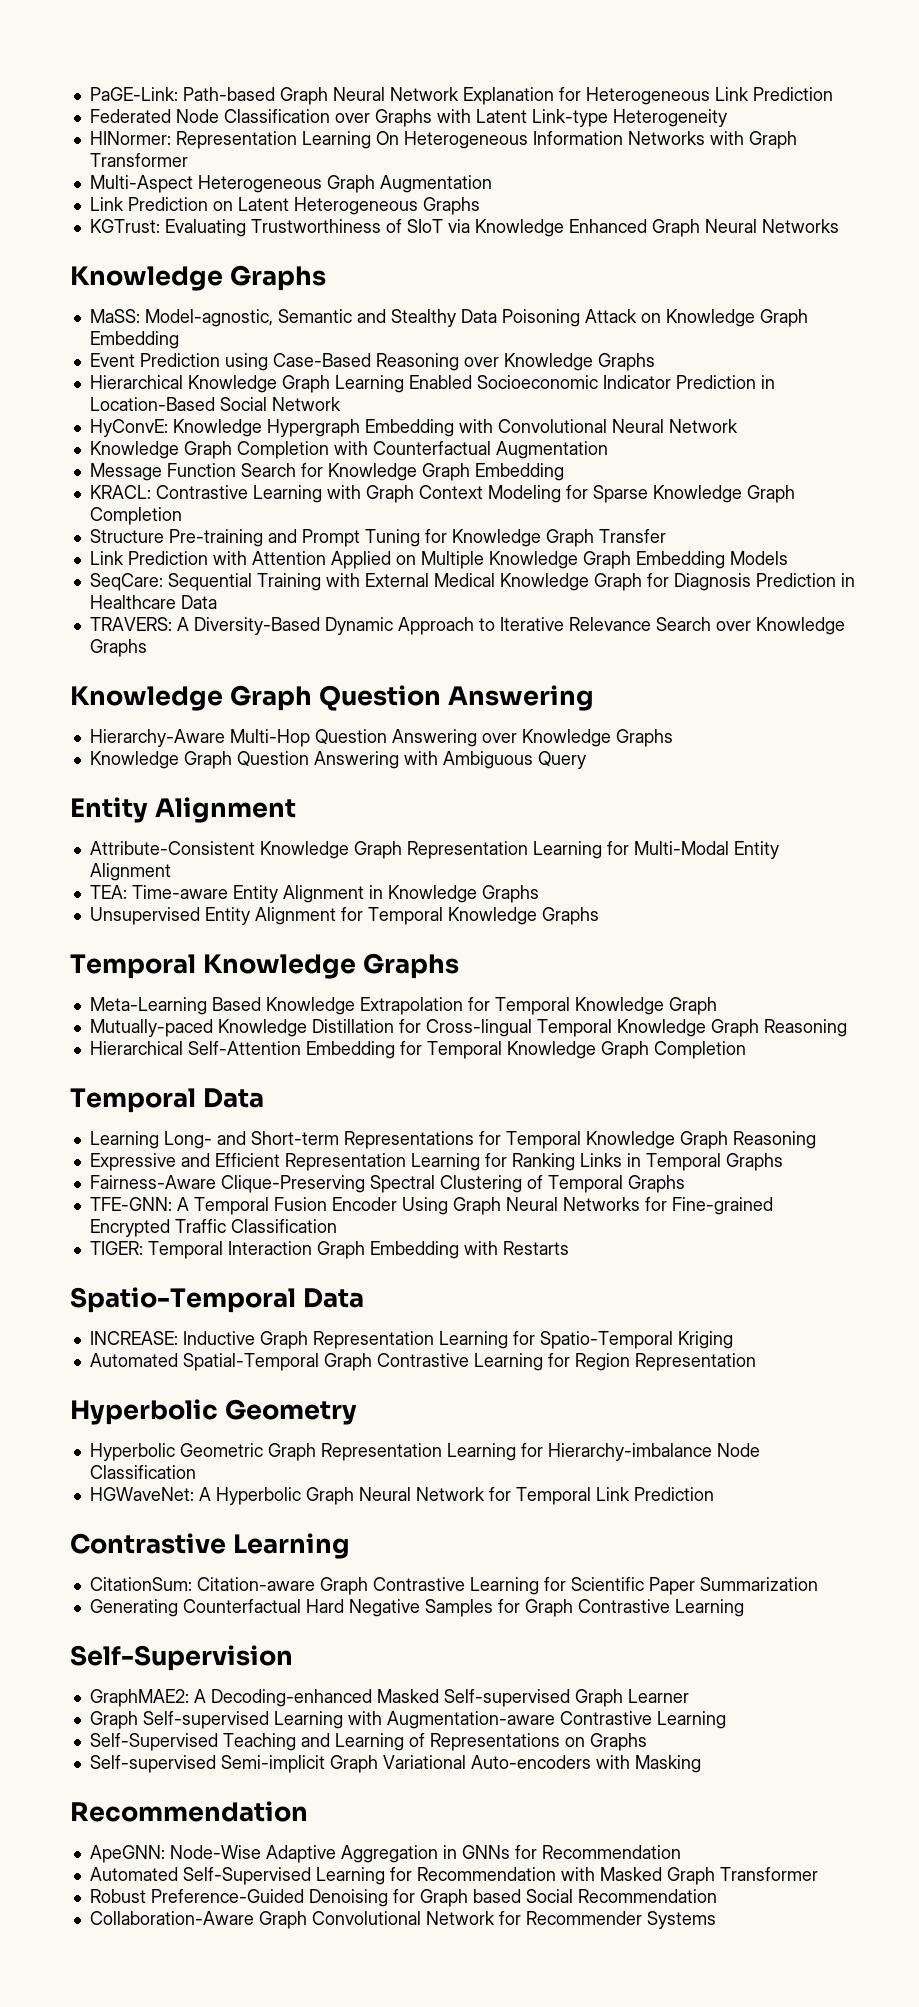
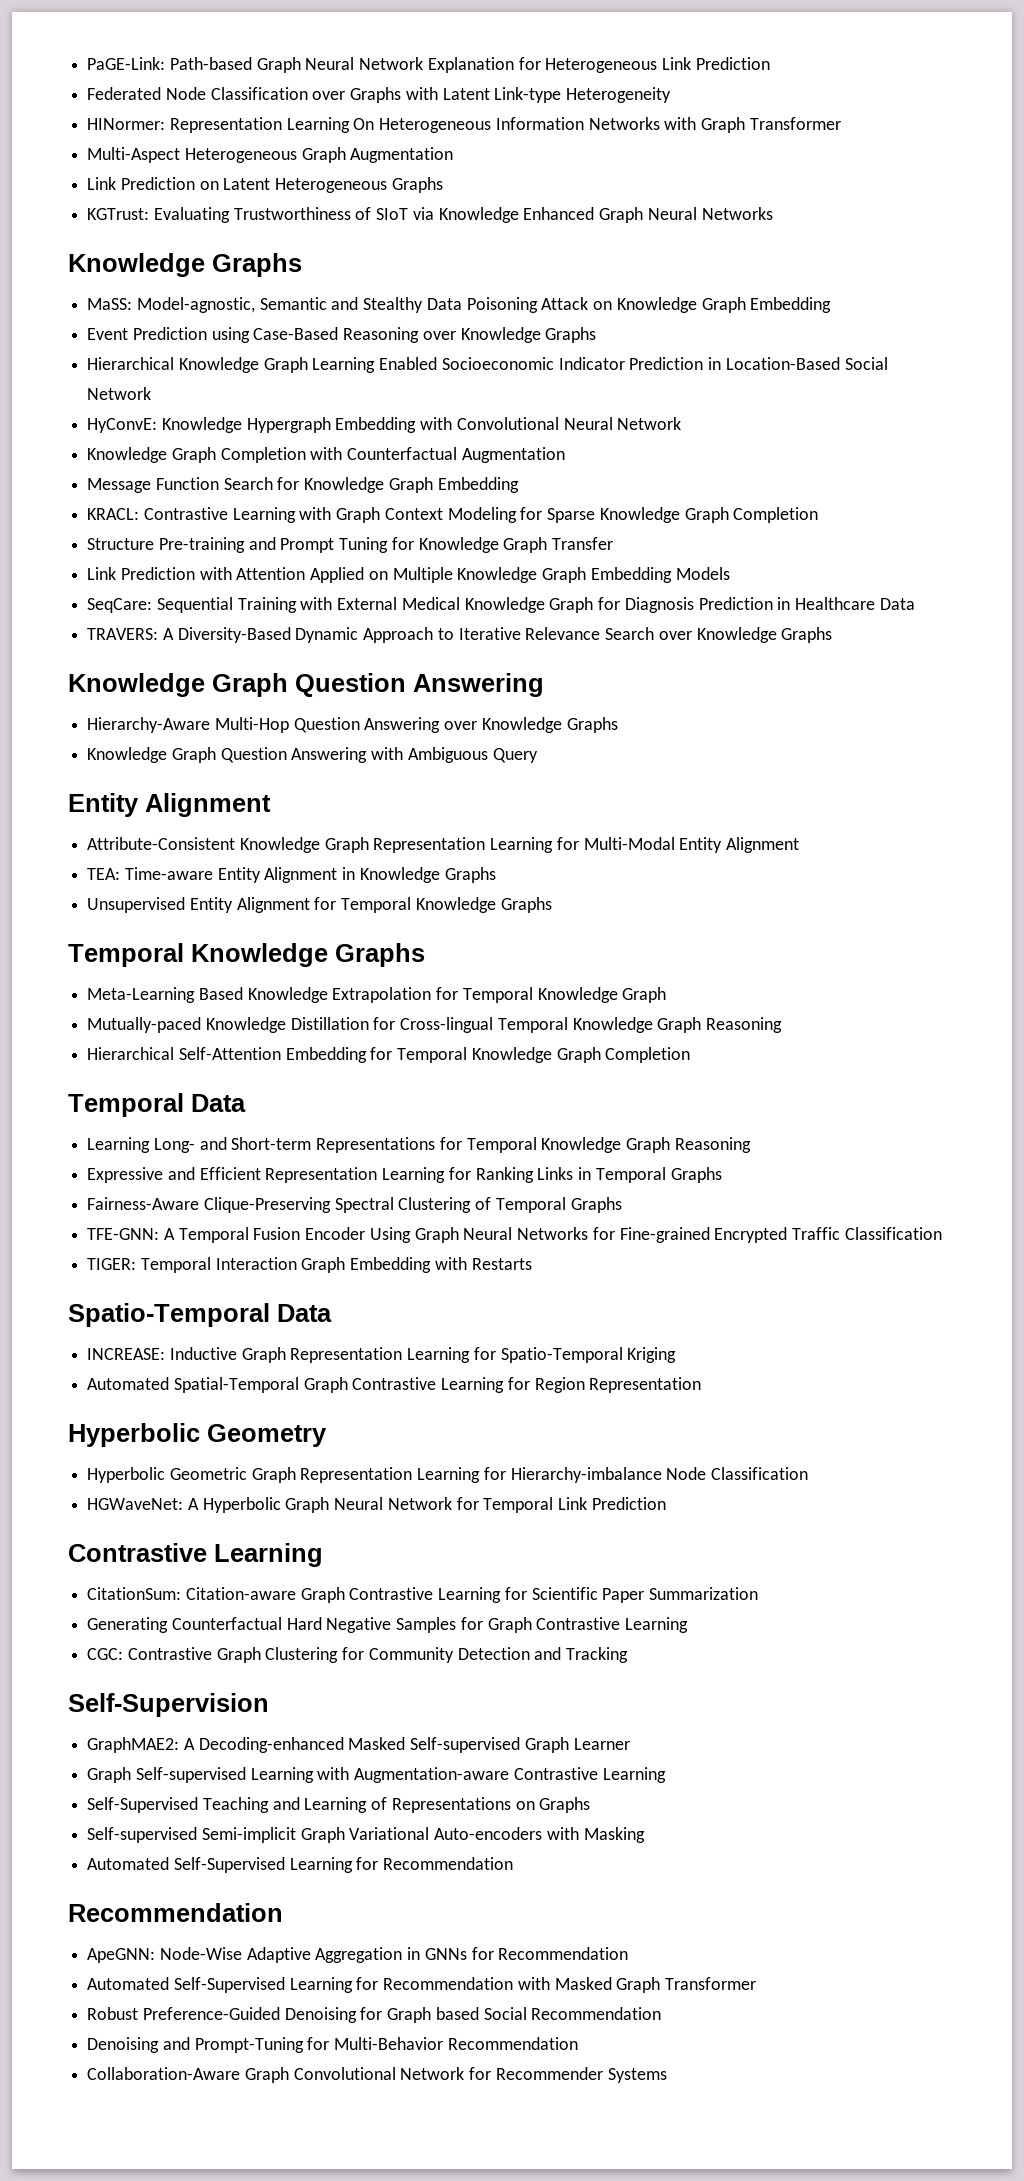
+ CGC: Contrastive Graph Clustering for Community Detection and Tracking
  Self-supervised Semi-implicit Graph Variational Auto-encoders with Masking
+ Automated Self-Supervised Learning for Recommendation
+ Denoising and Prompt-Tuning for Multi-Behavior Recommendation

